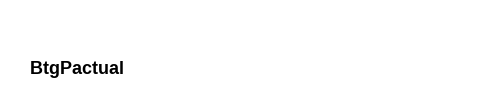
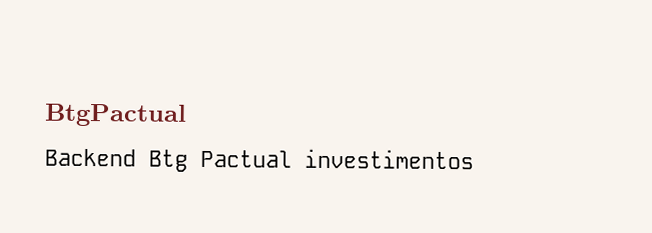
+ Backend Btg Pactual investimentos

